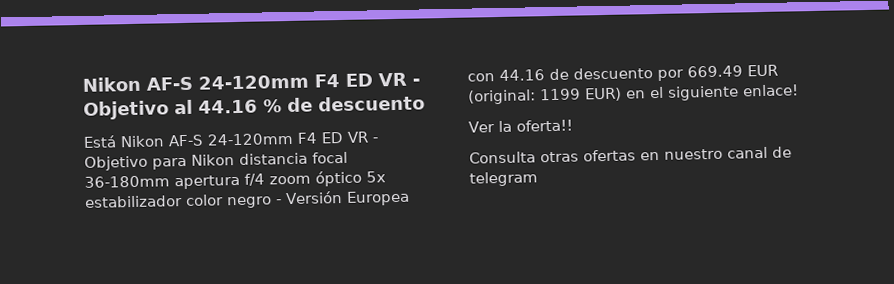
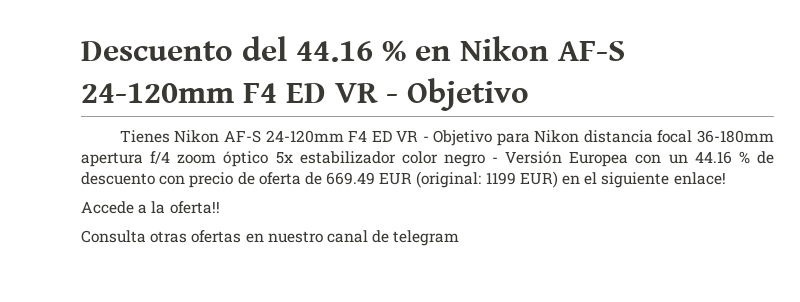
- Nikon AF-S 24-120mm F4 ED VR - Objetivo al 44.16 % de descuento
- Está Nikon AF-S 24-120mm F4 ED VR - Objetivo para Nikon distancia focal 36-180mm apertura f/4 zoom óptico 5x estabilizador color negro - Versión Europea con 44.16 de descuento por 669.49 EUR (original: 1199 EUR) en el siguiente enlace!
+ Descuento del 44.16 % en Nikon AF-S 24-120mm F4 ED VR - Objetivo
+ Tienes Nikon AF-S 24-120mm F4 ED VR - Objetivo para Nikon distancia focal 36-180mm apertura f/4 zoom óptico 5x estabilizador color negro - Versión Europea con un 44.16 % de descuento con precio de oferta de 669.49 EUR (original: 1199 EUR) en el siguiente enlace!
- Ver la oferta!!
+ Accede a la oferta!!

